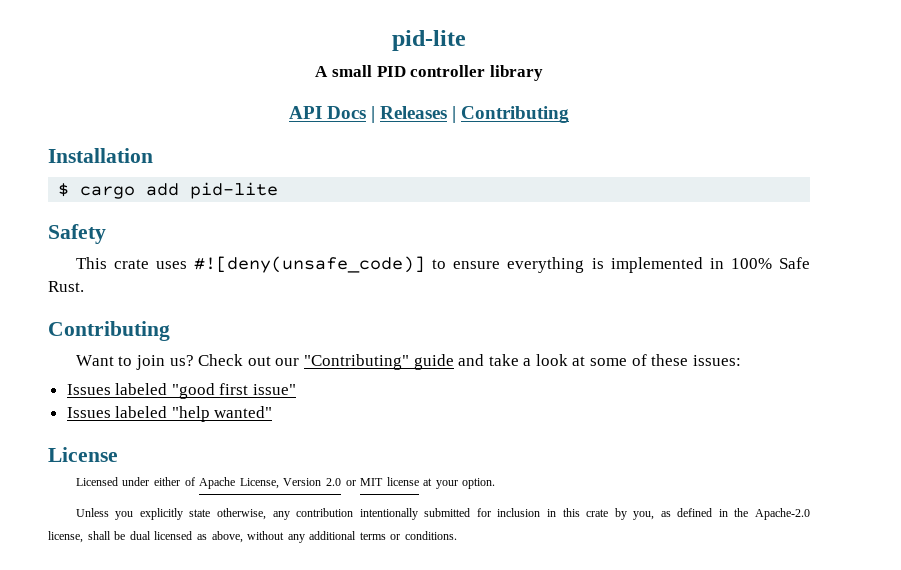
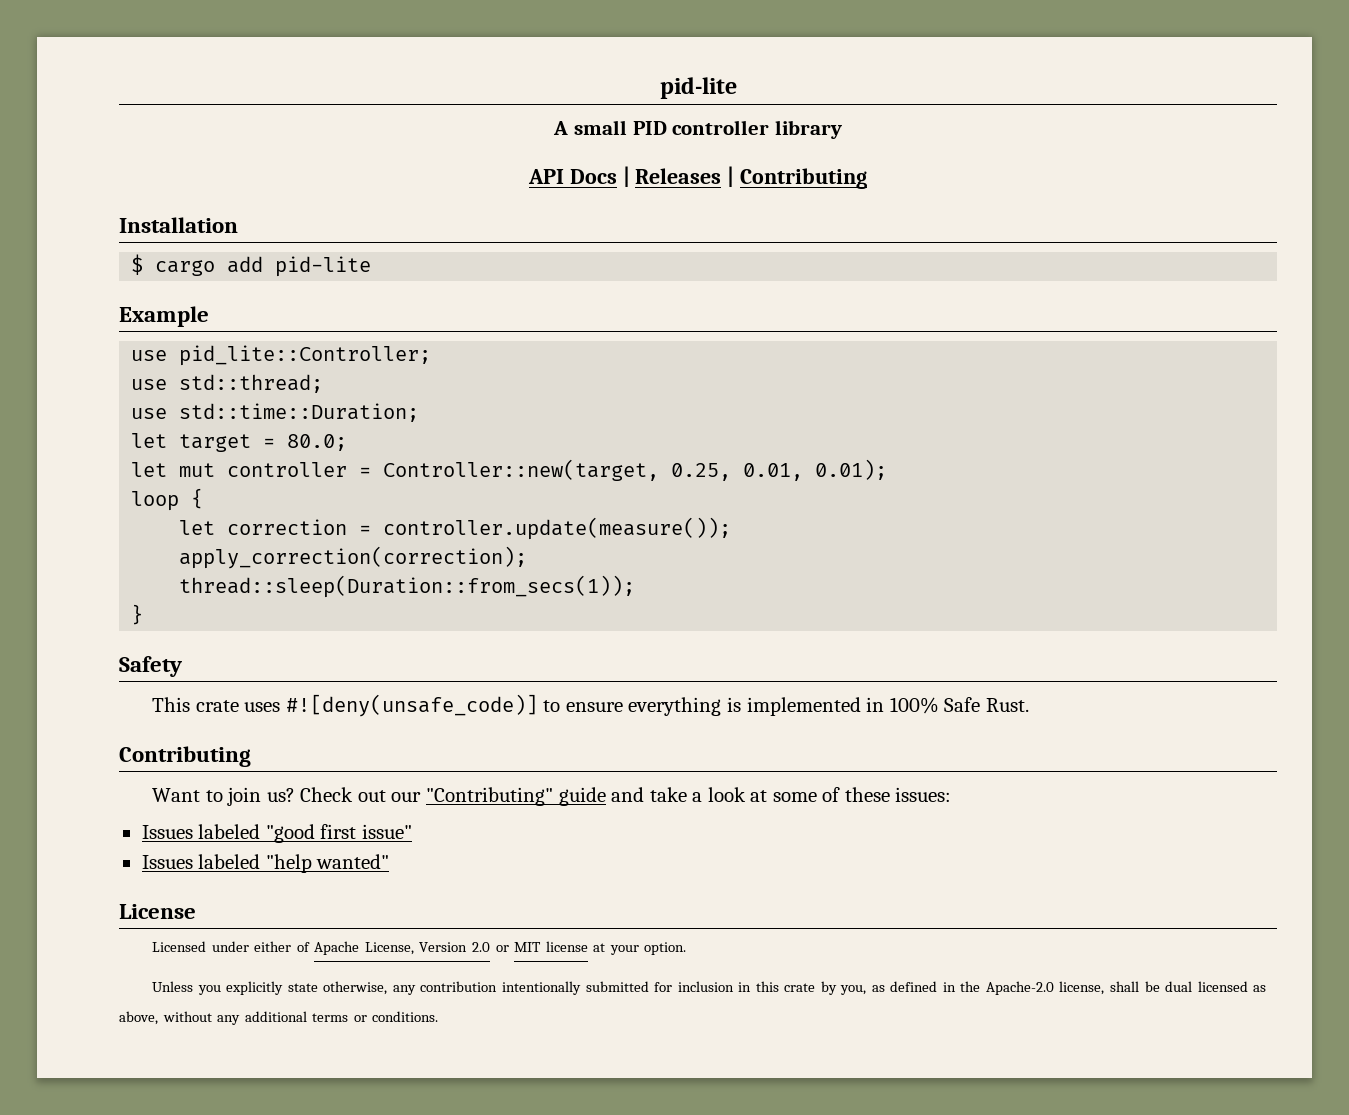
+ Example
+ use pid_lite::Controller;
+ use std::thread;
+ use std::time::Duration;
+ let target = 80.0;
+ let mut controller = Controller::new(target, 0.25, 0.01, 0.01);
+ loop {
+ let correction = controller.update(measure());
+ apply_correction(correction);
+ thread::sleep(Duration::from_secs(1));
+ }

